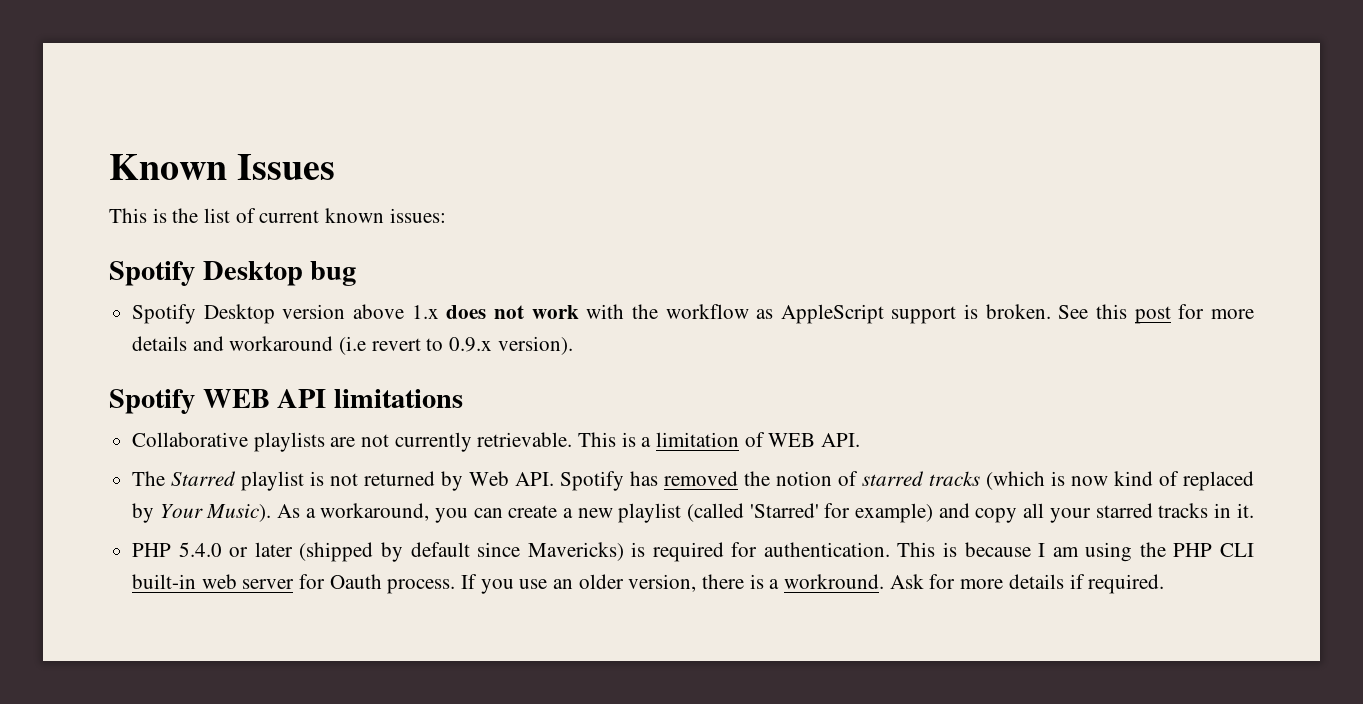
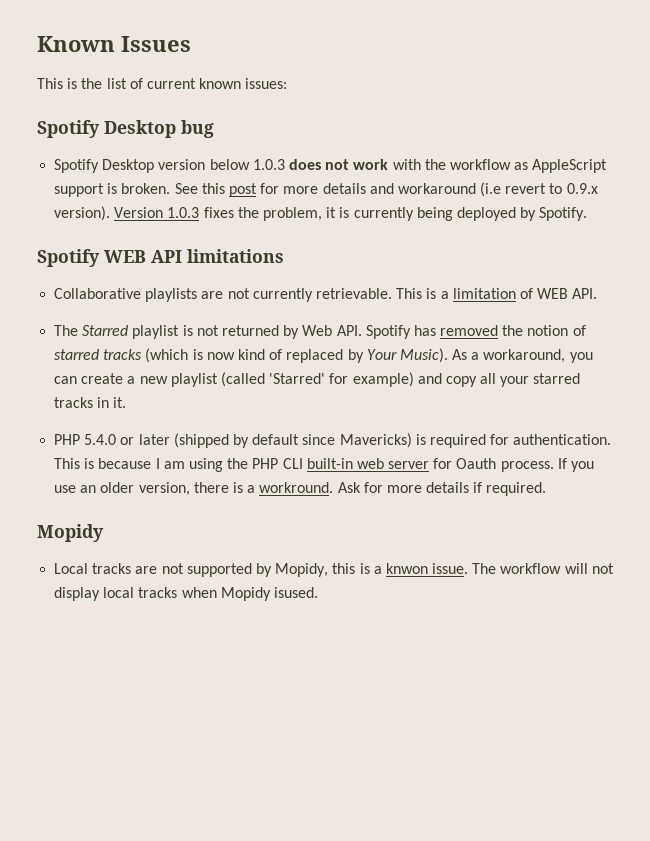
- Spotify Desktop version above 1.x does not work with the workflow as AppleScript support is broken.
+ Spotify Desktop version below 1.0.3 does not work with the workflow as AppleScript support is broken.
+ Version 1.0.3 fixes the problem, it is currently being deployed by Spotify.
  Ask for more details if required.
+ Mopidy
+ Local tracks are not supported by Mopidy, this is a knwon issue. The workflow will not display local tracks when Mopidy isused.

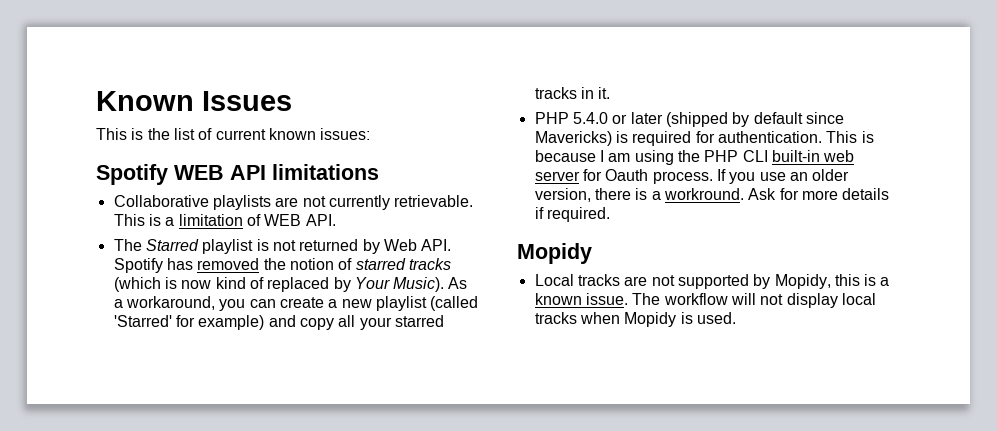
- Spotify Desktop bug
- Spotify Desktop version below 1.0.3 does not work with the workflow as AppleScript support is broken. See this post for more details and workaround (i.e revert to 0.9.x version). Version 1.0.3 fixes the problem, it is currently being deployed by Spotify.
- Local tracks are not supported by Mopidy, this is a knwon issue.
+ Local tracks are not supported by Mopidy, this is a known issue.
- The workflow will not display local tracks when Mopidy isused.
+ The workflow will not display local tracks when Mopidy is used.

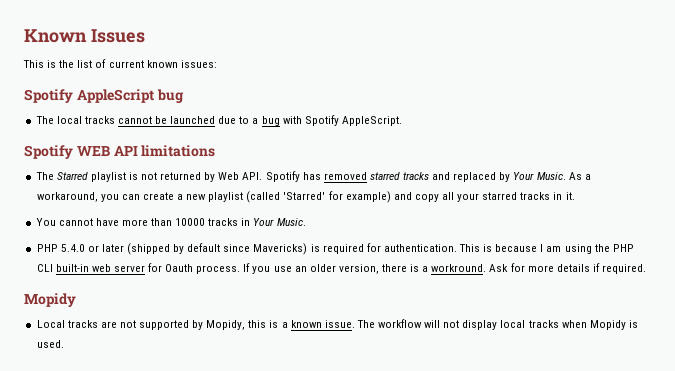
+ Spotify AppleScript bug
+ The local tracks cannot be launched due to a bug with Spotify AppleScript.
  Spotify WEB API limitations
- Collaborative playlists are not currently retrievable. This is a limitation of WEB API.
- The Starred playlist is not returned by Web API. Spotify has removed the notion of starred tracks (which is now kind of replaced by Your Music).
+ The Starred playlist is not returned by Web API. Spotify has removed starred tracks and replaced by Your Music.
+ You cannot have more than 10000 tracks in Your Music.

